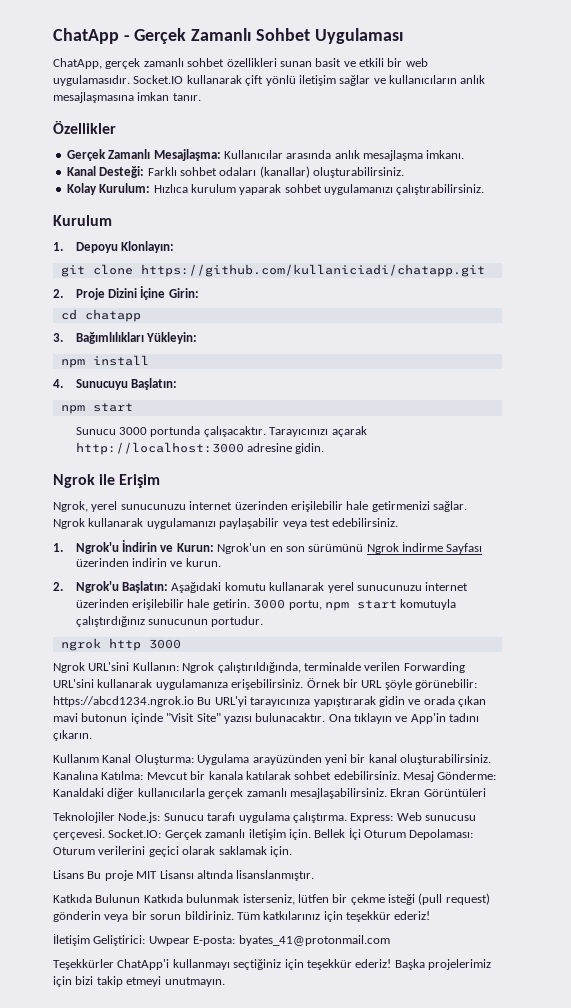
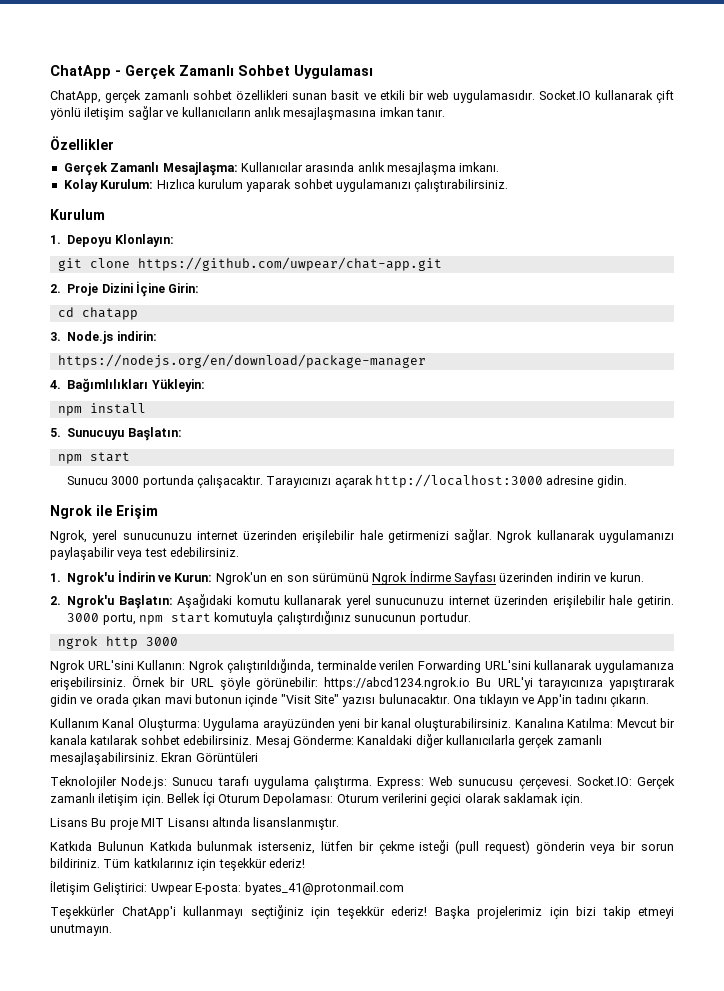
- Kanal Desteği: Farklı sohbet odaları (kanallar) oluşturabilirsiniz.
- git clone https://github.com/kullaniciadi/chatapp.git
+ git clone https://github.com/uwpear/chat-app.git
- 3. Bağımlılıkları Yükleyin:
+ 3. Node.js indirin:
+ https://nodejs.org/en/download/package-manager
+ 4. Bağımlılıkları Yükleyin:
- 4. Sunucuyu Başlatın:
+ 5. Sunucuyu Başlatın:

